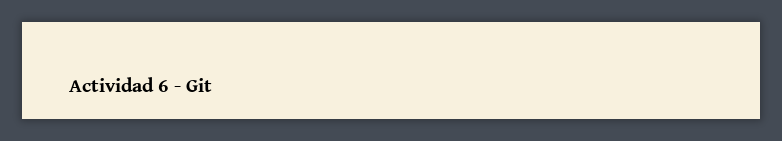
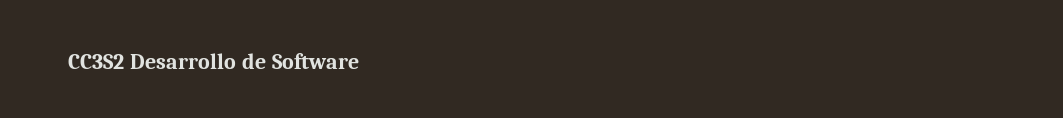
- Actividad 6 - Git
+ CC3S2 Desarrollo de Software

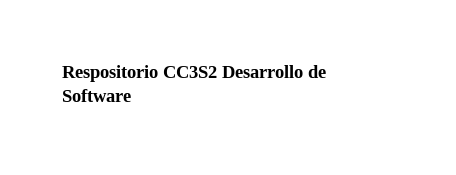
- CC3S2 Desarrollo de Software
+ Respositorio CC3S2 Desarrollo de Software

